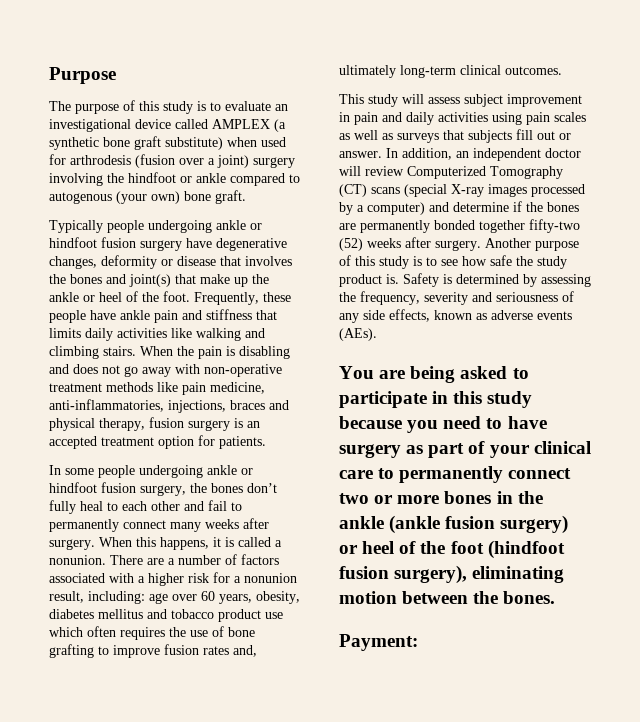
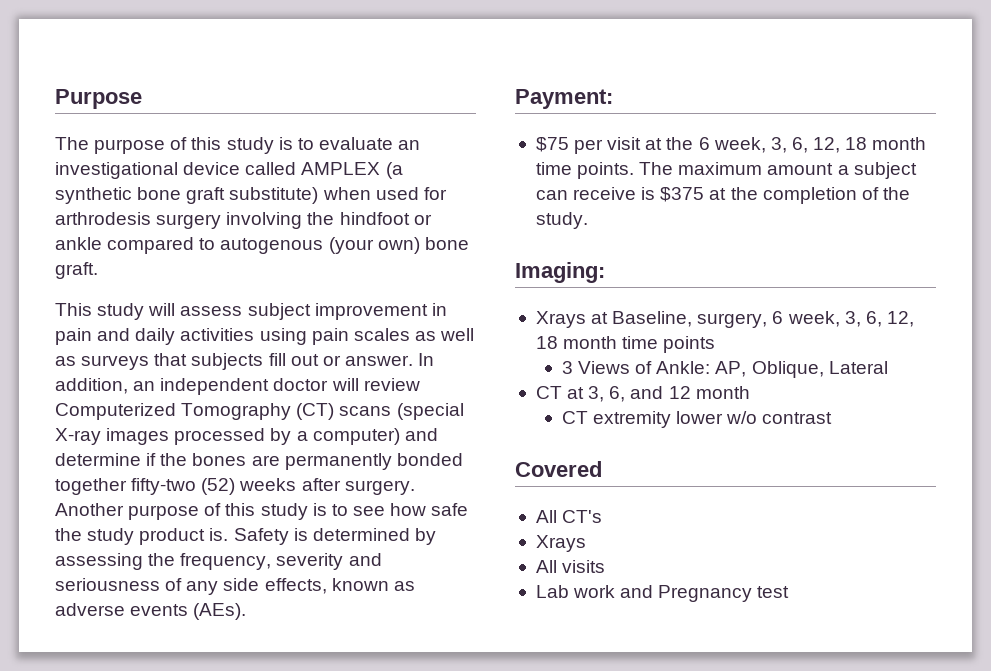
- The purpose of this study is to evaluate an investigational device called AMPLEX (a synthetic bone graft substitute) when used for arthrodesis (fusion over a joint) surgery involving the hindfoot or ankle compared to autogenous (your own) bone graft.
+ The purpose of this study is to evaluate an investigational device called AMPLEX (a synthetic bone graft substitute) when used for arthrodesis surgery involving the hindfoot or ankle compared to autogenous (your own) bone graft.
- Typically people undergoing ankle or hindfoot fusion surgery have degenerative changes, deformity or disease that involves the bones and joint(s) that make up the ankle or heel of the foot. Frequently, these people have ankle pain and stiffness that limits daily activities like walking and climbing stairs. When the pain is disabling and does not go away with non-operative treatment methods like pain medicine, anti-inflammatories, injections, braces and physical therapy, fusion surgery is an accepted treatment option for patients.
- In some people undergoing ankle or hindfoot fusion surgery, the bones don’t fully heal to each other and fail to permanently connect many weeks after surgery. When this happens, it is called a nonunion. There are a number of factors associated with a higher risk for a nonunion result, including: age over 60 years, obesity, diabetes mellitus and tobacco product use which often requires the use of bone grafting to improve fusion rates and, ultimately long-term clinical outcomes.
- You are being asked to participate in this study because you need to have surgery as part of your clinical care to permanently connect two or more bones in the ankle (ankle fusion surgery) or heel of the foot (hindfoot fusion surgery), eliminating motion between the bones.
  Payment:
+ $75 per visit at the 6 week, 3, 6, 12, 18 month time points. The maximum amount a subject can receive is $375 at the completion of the study.
+ Imaging:
+ Xrays at Baseline, surgery, 6 week, 3, 6, 12, 18 month time points
+ 3 Views of Ankle: AP, Oblique, Lateral
+ CT at 3, 6, and 12 month
+ CT extremity lower w/o contrast
+ Covered
+ All CT's
+ Xrays
+ All visits
+ Lab work and Pregnancy test

